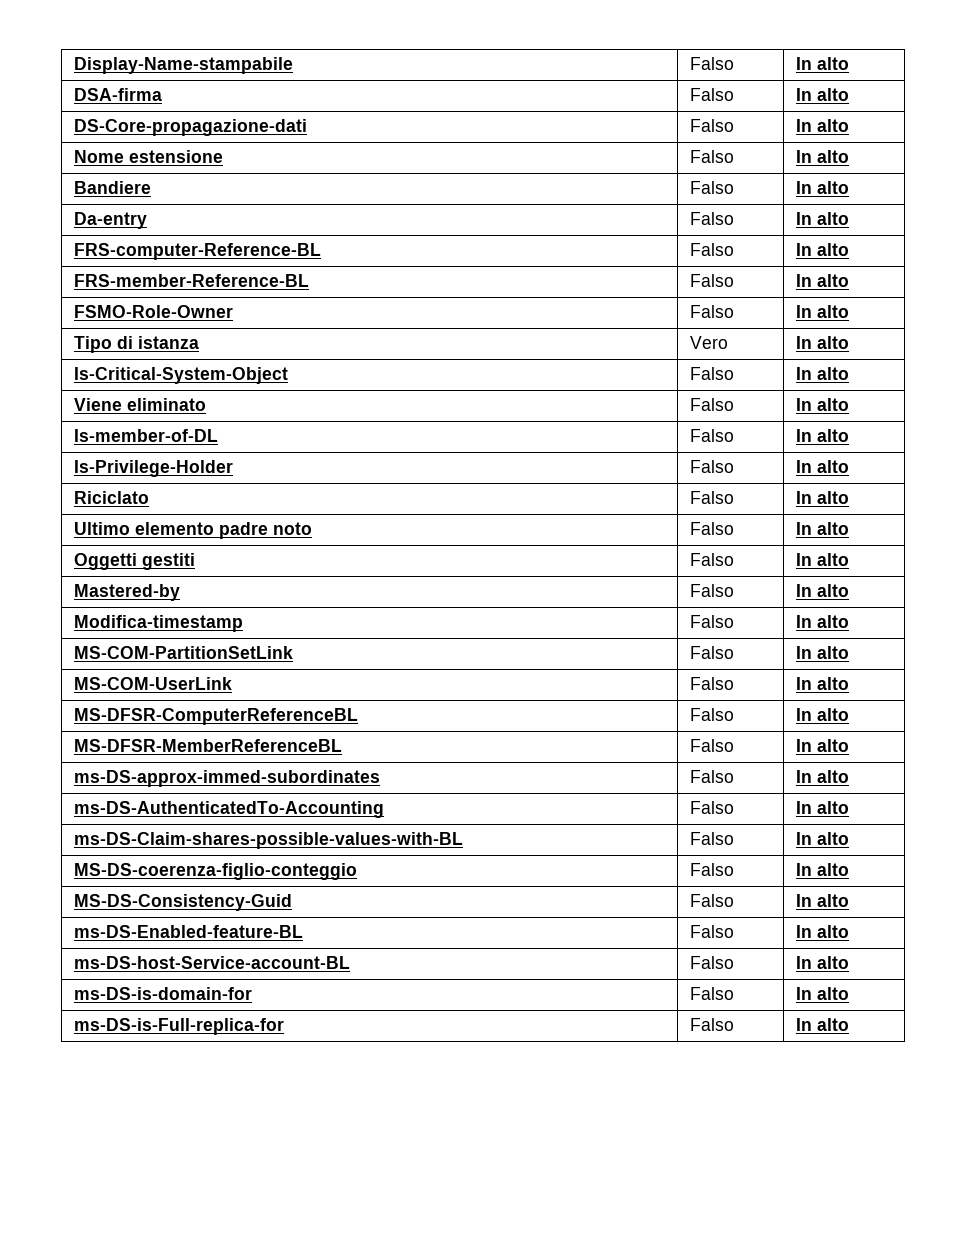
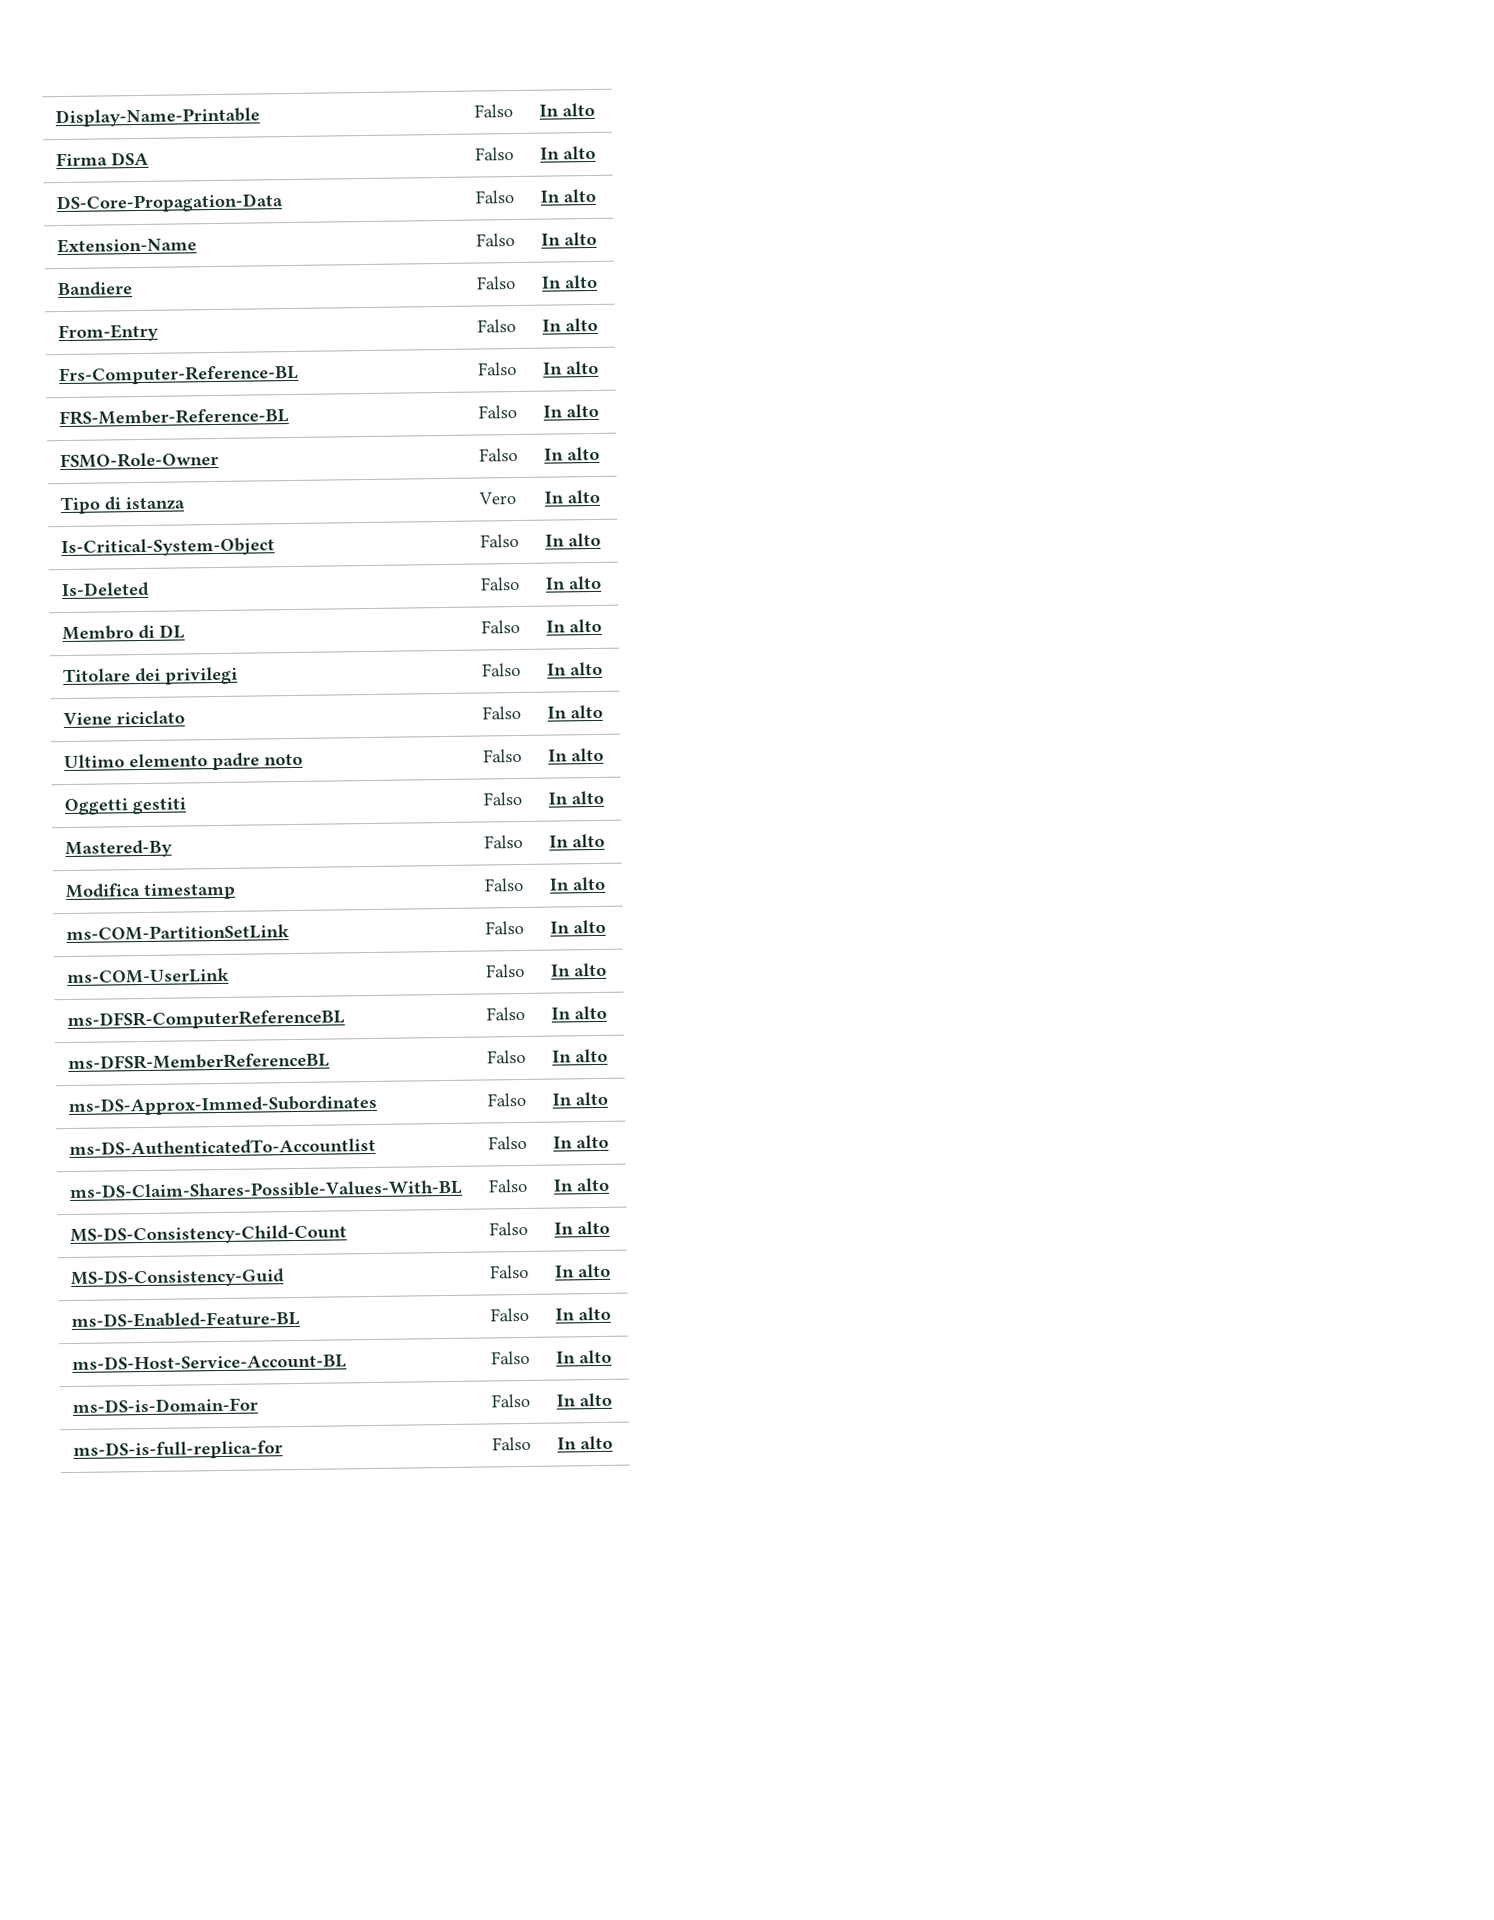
- Display-Name-stampabile | Falso | In alto
- DSA-firma | Falso | In alto
- DS-Core-propagazione-dati | Falso | In alto
- Nome estensione | Falso | In alto
+ Display-Name-Printable | Falso | In alto
+ Firma DSA | Falso | In alto
+ DS-Core-Propagation-Data | Falso | In alto
+ Extension-Name | Falso | In alto
- Da-entry | Falso | In alto
- FRS-computer-Reference-BL | Falso | In alto
- FRS-member-Reference-BL | Falso | In alto
+ From-Entry | Falso | In alto
+ Frs-Computer-Reference-BL | Falso | In alto
+ FRS-Member-Reference-BL | Falso | In alto
- Viene eliminato | Falso | In alto
- Is-member-of-DL | Falso | In alto
- Is-Privilege-Holder | Falso | In alto
- Riciclato | Falso | In alto
+ Is-Deleted | Falso | In alto
+ Membro di DL | Falso | In alto
+ Titolare dei privilegi | Falso | In alto
+ Viene riciclato | Falso | In alto
- Mastered-by | Falso | In alto
- Modifica-timestamp | Falso | In alto
- MS-COM-PartitionSetLink | Falso | In alto
- MS-COM-UserLink | Falso | In alto
- MS-DFSR-ComputerReferenceBL | Falso | In alto
- MS-DFSR-MemberReferenceBL | Falso | In alto
- ms-DS-approx-immed-subordinates | Falso | In alto
- ms-DS-AuthenticatedTo-Accounting | Falso | In alto
- ms-DS-Claim-shares-possible-values-with-BL | Falso | In alto
- MS-DS-coerenza-figlio-conteggio | Falso | In alto
+ Mastered-By | Falso | In alto
+ Modifica timestamp | Falso | In alto
+ ms-COM-PartitionSetLink | Falso | In alto
+ ms-COM-UserLink | Falso | In alto
+ ms-DFSR-ComputerReferenceBL | Falso | In alto
+ ms-DFSR-MemberReferenceBL | Falso | In alto
+ ms-DS-Approx-Immed-Subordinates | Falso | In alto
+ ms-DS-AuthenticatedTo-Accountlist | Falso | In alto
+ ms-DS-Claim-Shares-Possible-Values-With-BL | Falso | In alto
+ MS-DS-Consistency-Child-Count | Falso | In alto
- ms-DS-Enabled-feature-BL | Falso | In alto
- ms-DS-host-Service-account-BL | Falso | In alto
- ms-DS-is-domain-for | Falso | In alto
- ms-DS-is-Full-replica-for | Falso | In alto
+ ms-DS-Enabled-Feature-BL | Falso | In alto
+ ms-DS-Host-Service-Account-BL | Falso | In alto
+ ms-DS-is-Domain-For | Falso | In alto
+ ms-DS-is-full-replica-for | Falso | In alto

